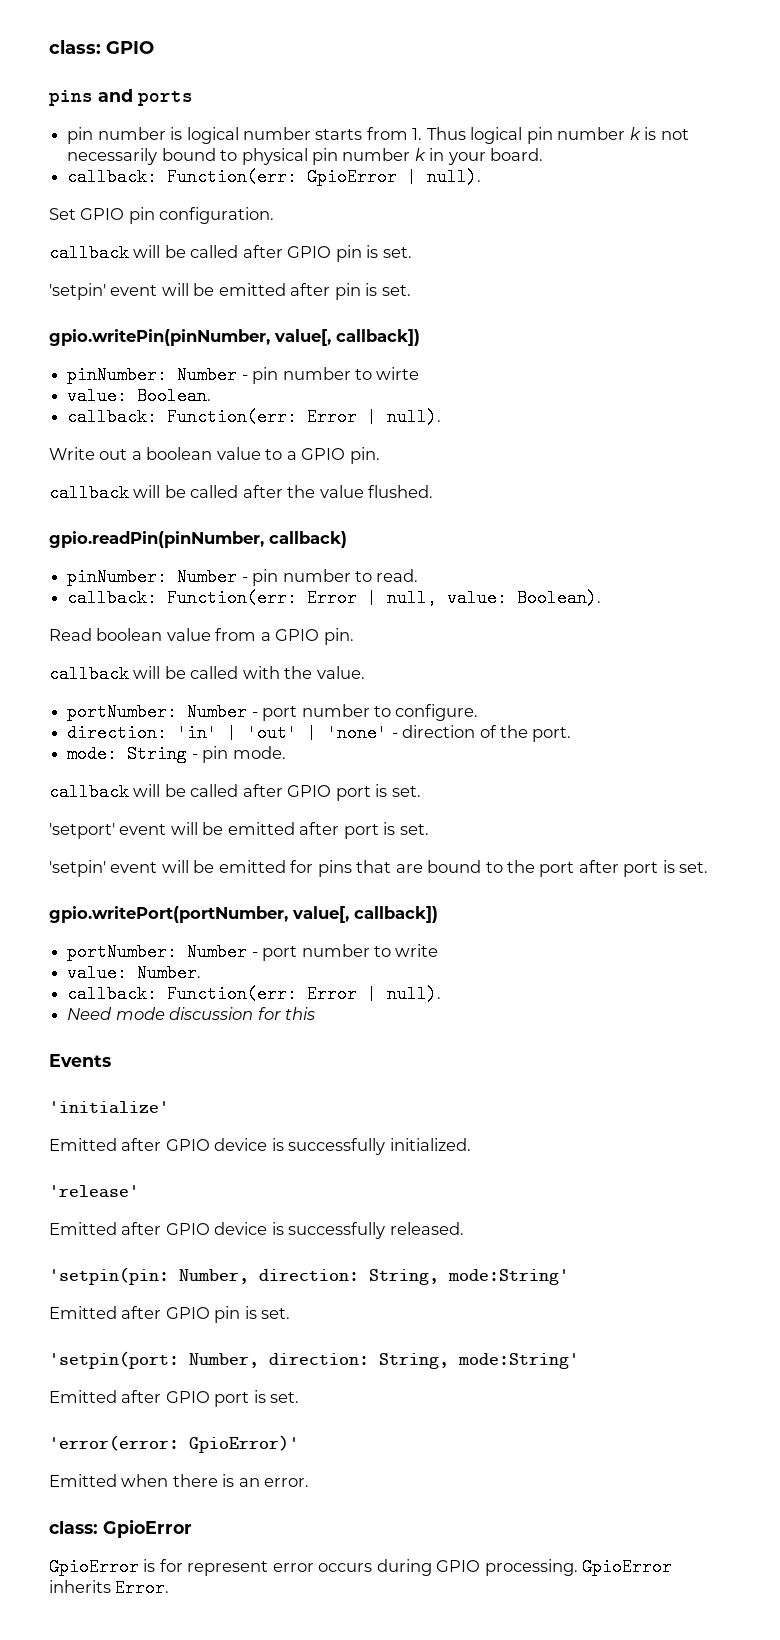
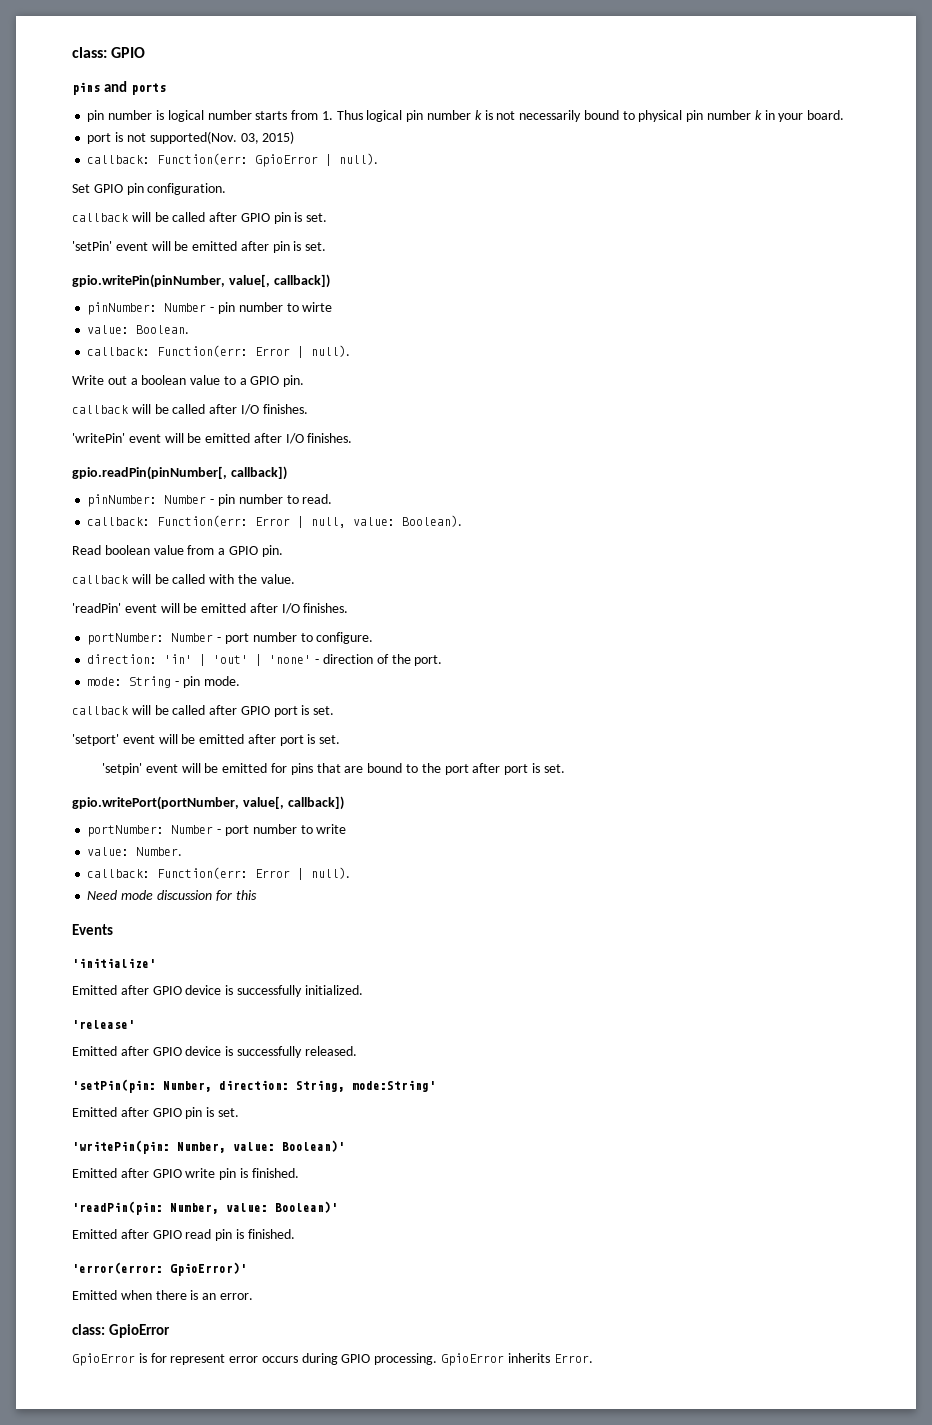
+ port is not supported(Nov. 03, 2015)
- 'setpin' event will be emitted after pin is set.
+ 'setPin' event will be emitted after pin is set.
- callback will be called after the value flushed.
- gpio.readPin(pinNumber, callback)
+ callback will be called after I/O finishes.
+ 'writePin' event will be emitted after I/O finishes.
+ gpio.readPin(pinNumber[, callback])
+ 'readPin' event will be emitted after I/O finishes.
- 'setpin(pin: Number, direction: String, mode:String'
+ 'setPin(pin: Number, direction: String, mode:String'
- 'setpin(port: Number, direction: String, mode:String'
- Emitted after GPIO port is set.
+ 'writePin(pin: Number, value: Boolean)'
+ Emitted after GPIO write pin is finished.
+ 'readPin(pin: Number, value: Boolean)'
+ Emitted after GPIO read pin is finished.

